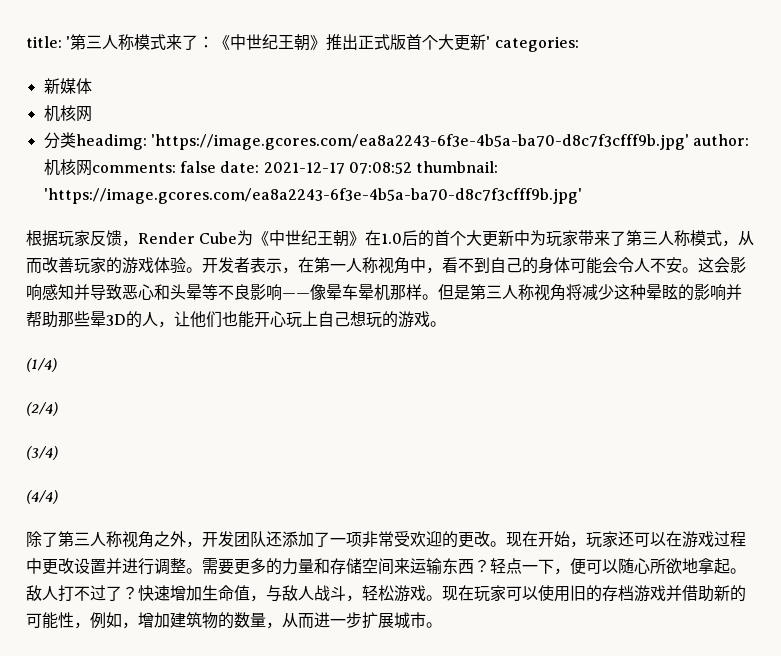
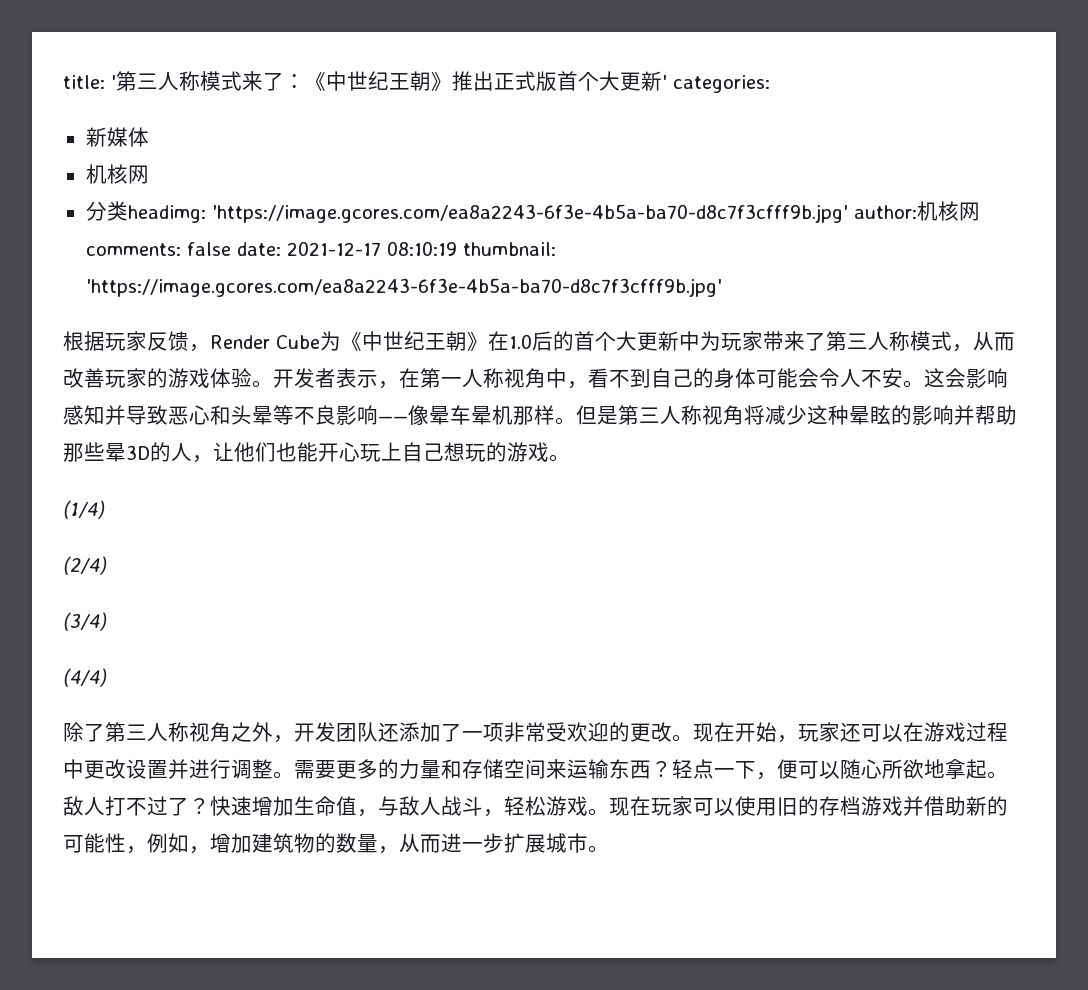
- 分类headimg: 'https://image.gcores.com/ea8a2243-6f3e-4b5a-ba70-d8c7f3cfff9b.jpg' author:机核网comments: false date: 2021-12-17 07:08:52 thumbnail: 'https://image.gcores.com/ea8a2243-6f3e-4b5a-ba70-d8c7f3cfff9b.jpg'
+ 分类headimg: 'https://image.gcores.com/ea8a2243-6f3e-4b5a-ba70-d8c7f3cfff9b.jpg' author:机核网comments: false date: 2021-12-17 08:10:19 thumbnail: 'https://image.gcores.com/ea8a2243-6f3e-4b5a-ba70-d8c7f3cfff9b.jpg'

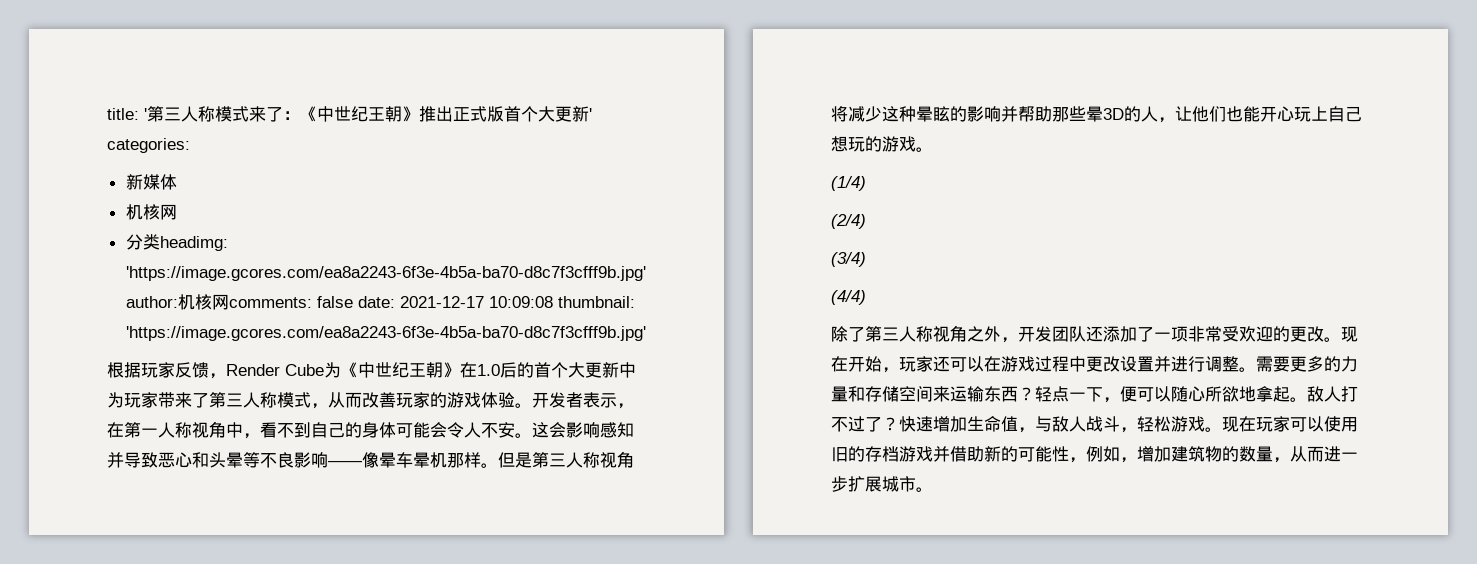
- 分类headimg: 'https://image.gcores.com/ea8a2243-6f3e-4b5a-ba70-d8c7f3cfff9b.jpg' author:机核网comments: false date: 2021-12-17 08:10:19 thumbnail: 'https://image.gcores.com/ea8a2243-6f3e-4b5a-ba70-d8c7f3cfff9b.jpg'
+ 分类headimg: 'https://image.gcores.com/ea8a2243-6f3e-4b5a-ba70-d8c7f3cfff9b.jpg' author:机核网comments: false date: 2021-12-17 10:09:08 thumbnail: 'https://image.gcores.com/ea8a2243-6f3e-4b5a-ba70-d8c7f3cfff9b.jpg'

